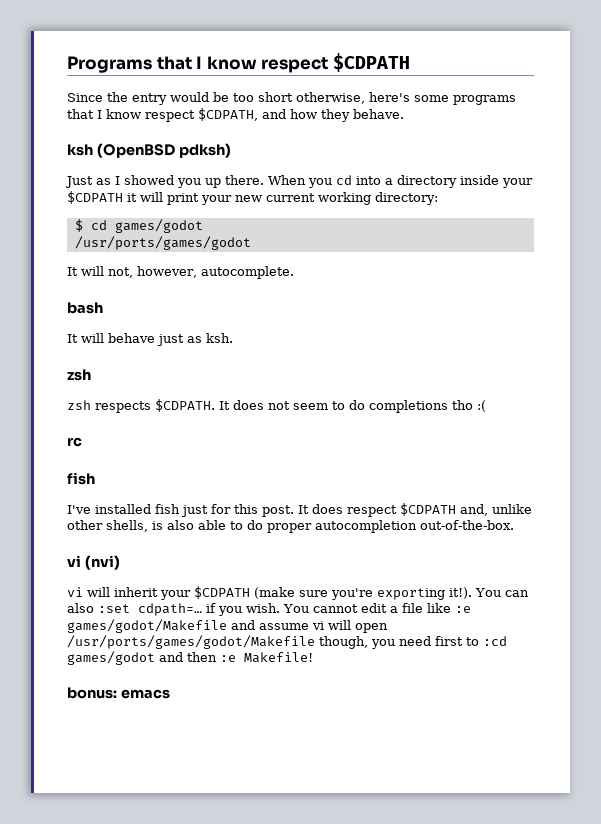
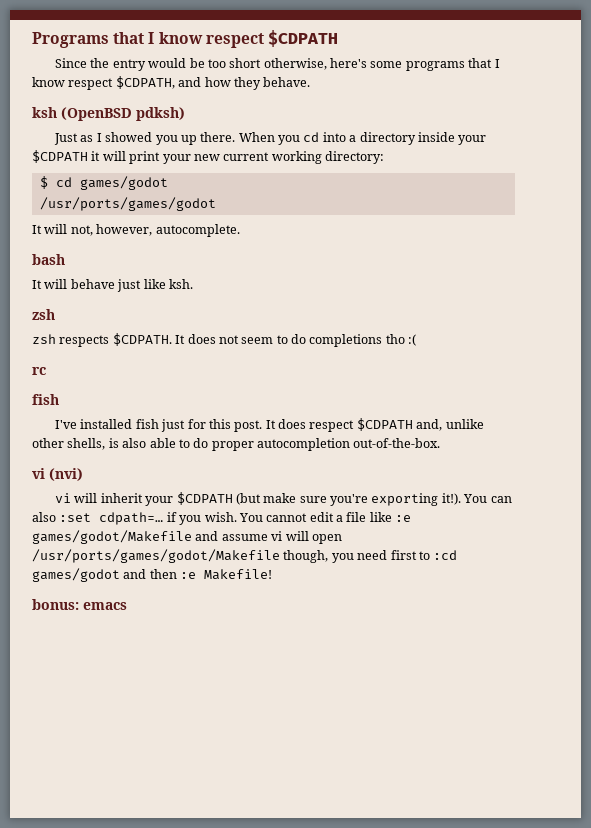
- It will behave just as ksh.
+ It will behave just like ksh.
- vi will inherit your $CDPATH (make sure you're exporting it!).
+ vi will inherit your $CDPATH (but make sure you're exporting it!).

